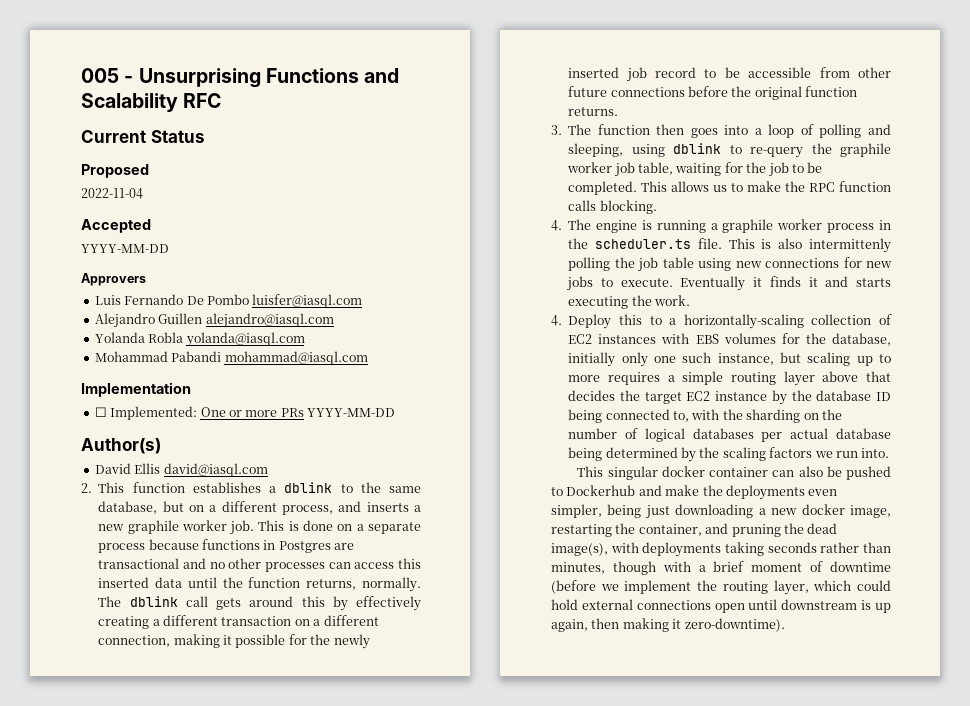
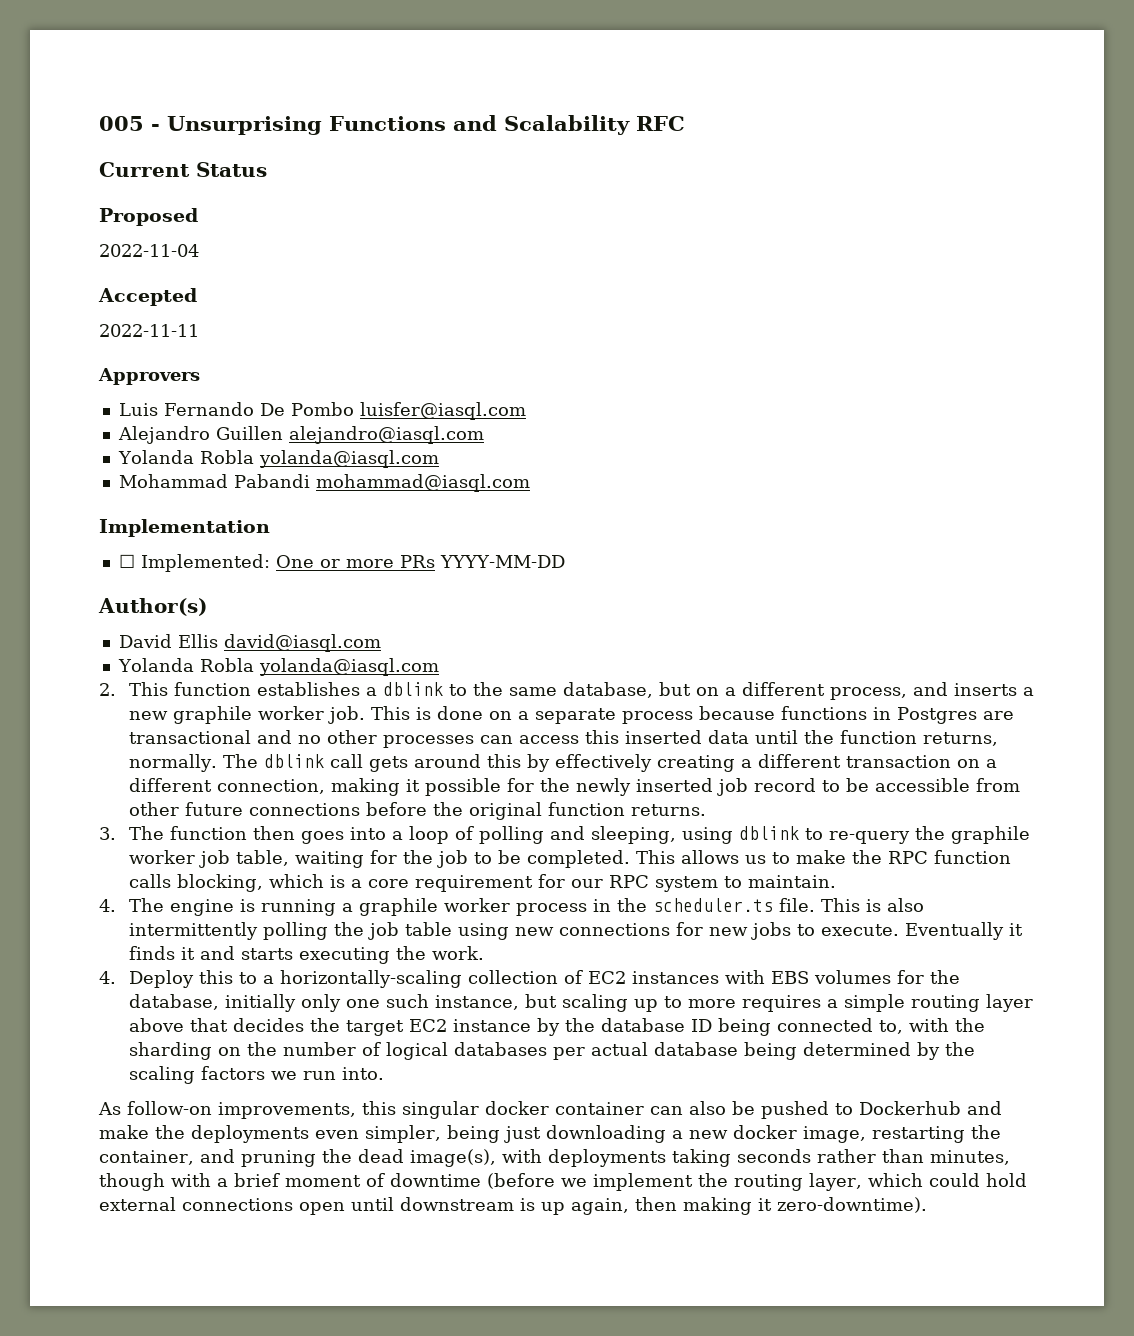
  Accepted
- YYYY-MM-DD
+ 2022-11-11
  David Ellis david@iasql.com
+ Yolanda Robla yolanda@iasql.com
- This allows us to make the RPC function calls blocking.
+ This allows us to make the RPC function calls blocking, which is a core requirement for our RPC system to maintain.
- This is also intermittenly polling the job table using new connections for new jobs to execute.
+ This is also intermittently polling the job table using new connections for new jobs to execute.
- This singular docker container can also be pushed to Dockerhub and make the deployments even simpler, being just downloading a new docker image, restarting the container, and pruning the dead image(s), with deployments taking seconds rather than minutes, though with a brief moment of downtime (before we implement the routing layer, which could hold external connections open until downstream is up again, then making it zero-downtime).
+ As follow-on improvements, this singular docker container can also be pushed to Dockerhub and make the deployments even simpler, being just downloading a new docker image, restarting the container, and pruning the dead image(s), with deployments taking seconds rather than minutes, though with a brief moment of downtime (before we implement the routing layer, which could hold external connections open until downstream is up again, then making it zero-downtime).

